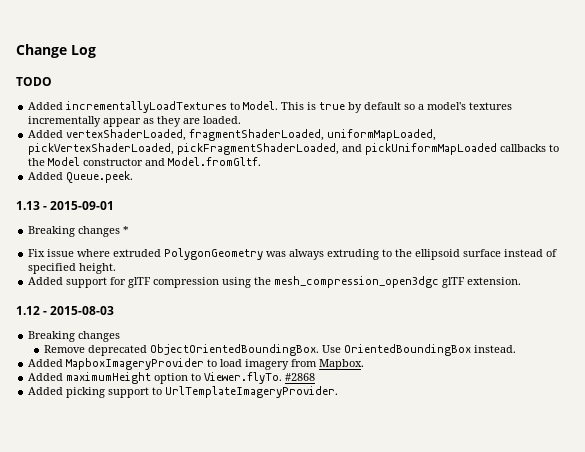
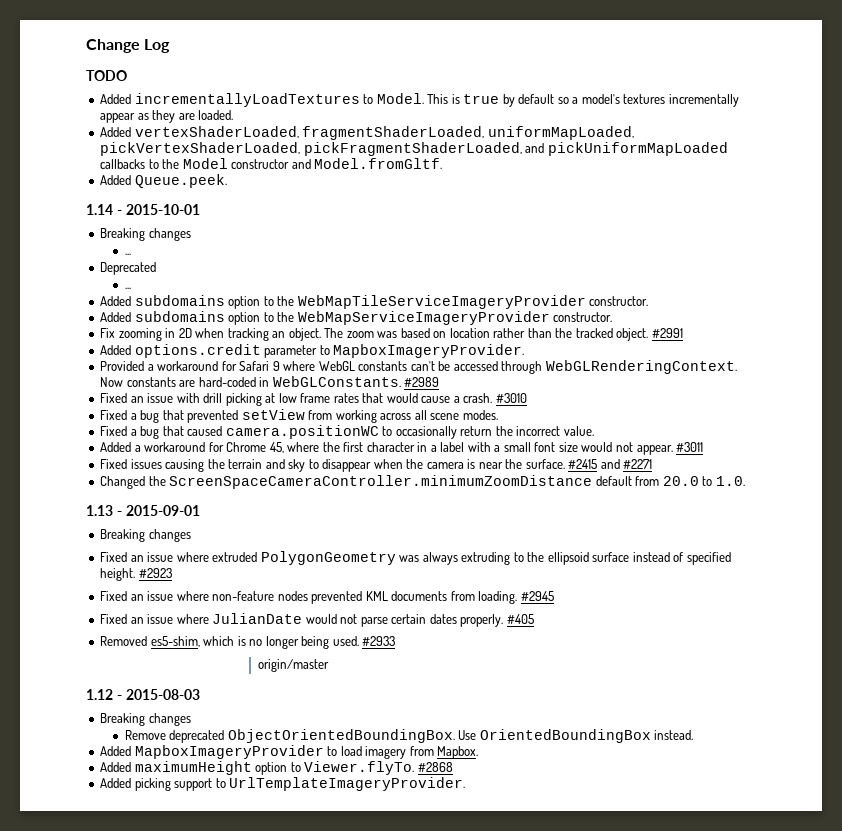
+ 1.14 - 2015-10-01
+ Breaking changes
+ ...
+ Deprecated
+ ...
+ Added subdomains option to the WebMapTileServiceImageryProvider constructor.
+ Added subdomains option to the WebMapServiceImageryProvider constructor.
+ Fix zooming in 2D when tracking an object. The zoom was based on location rather than the tracked object. #2991
+ Added options.credit parameter to MapboxImageryProvider.
+ Provided a workaround for Safari 9 where WebGL constants can't be accessed through WebGLRenderingContext. Now constants are hard-coded in WebGLConstants. #2989
+ Fixed an issue with drill picking at low frame rates that would cause a crash. #3010
+ Fixed a bug that prevented setView from working across all scene modes.
+ Fixed a bug that caused camera.positionWC to occasionally return the incorrect value.
+ Added a workaround for Chrome 45, where the first character in a label with a small font size would not appear. #3011
+ Fixed issues causing the terrain and sky to disappear when the camera is near the surface. #2415 and #2271
+ Changed the ScreenSpaceCameraController.minimumZoomDistance default from 20.0 to 1.0.
  1.13 - 2015-09-01
- Breaking changes *
- Fix issue where extruded PolygonGeometry was always extruding to the ellipsoid surface instead of specified height.
- Added support for glTF compression using the mesh_compression_open3dgc glTF extension.
+ Breaking changes
+ Fixed an issue where extruded PolygonGeometry was always extruding to the ellipsoid surface instead of specified height. #2923
+ Fixed an issue where non-feature nodes prevented KML documents from loading. #2945
+ Fixed an issue where JulianDate would not parse certain dates properly. #405
+ Removed es5-shim, which is no longer being used. #2933
+ origin/master

